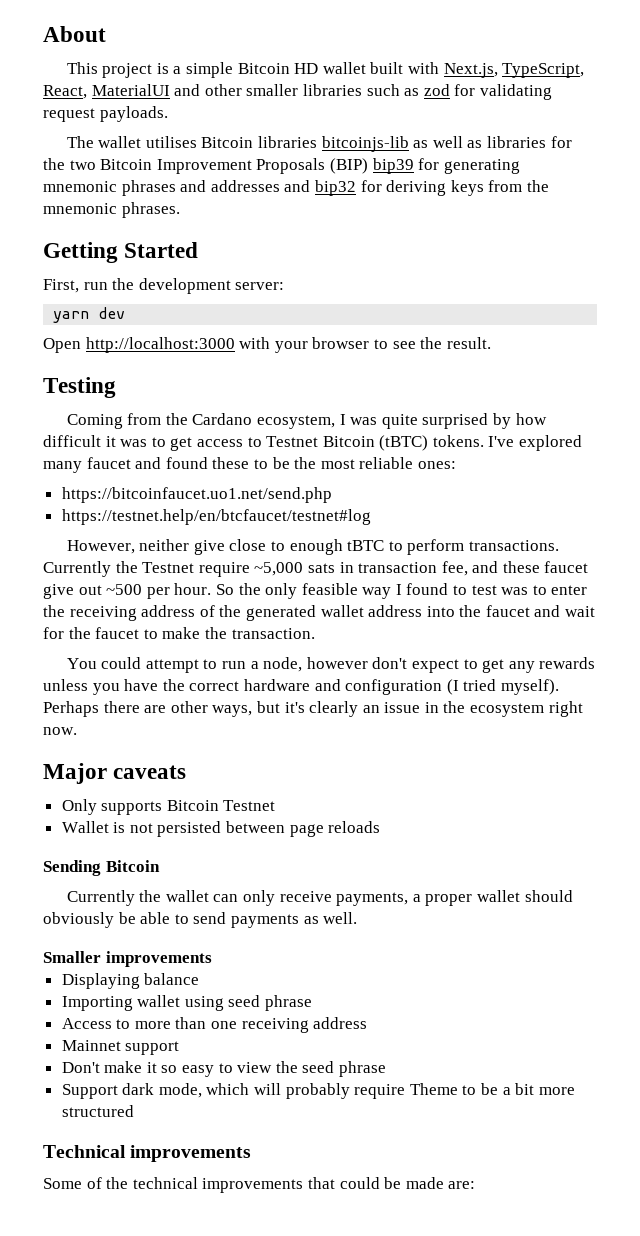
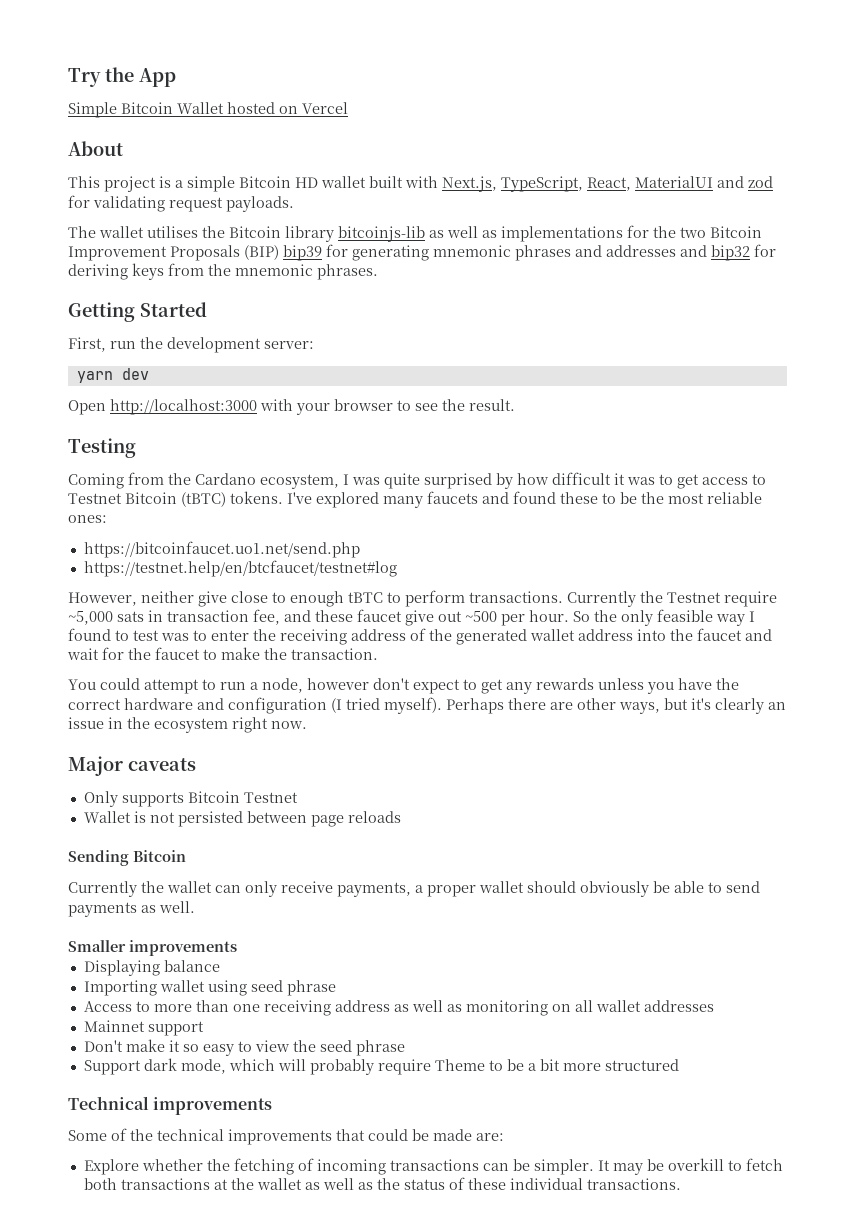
+ Try the App
+ Simple Bitcoin Wallet hosted on Vercel
- This project is a simple Bitcoin HD wallet built with Next.js, TypeScript, React, MaterialUI and other smaller libraries such as zod for validating request payloads.
+ This project is a simple Bitcoin HD wallet built with Next.js, TypeScript, React, MaterialUI and zod for validating request payloads.
- The wallet utilises Bitcoin libraries bitcoinjs-lib as well as libraries for the two Bitcoin Improvement Proposals (BIP) bip39 for generating mnemonic phrases and addresses and bip32 for deriving keys from the mnemonic phrases.
+ The wallet utilises the Bitcoin library bitcoinjs-lib as well as implementations for the two Bitcoin Improvement Proposals (BIP) bip39 for generating mnemonic phrases and addresses and bip32 for deriving keys from the mnemonic phrases.
- I've explored many faucet and found these to be the most reliable ones:
+ I've explored many faucets and found these to be the most reliable ones:
- Access to more than one receiving address
+ Access to more than one receiving address as well as monitoring on all wallet addresses
+ Explore whether the fetching of incoming transactions can be simpler. It may be overkill to fetch both transactions at the wallet as well as the status of these individual transactions.

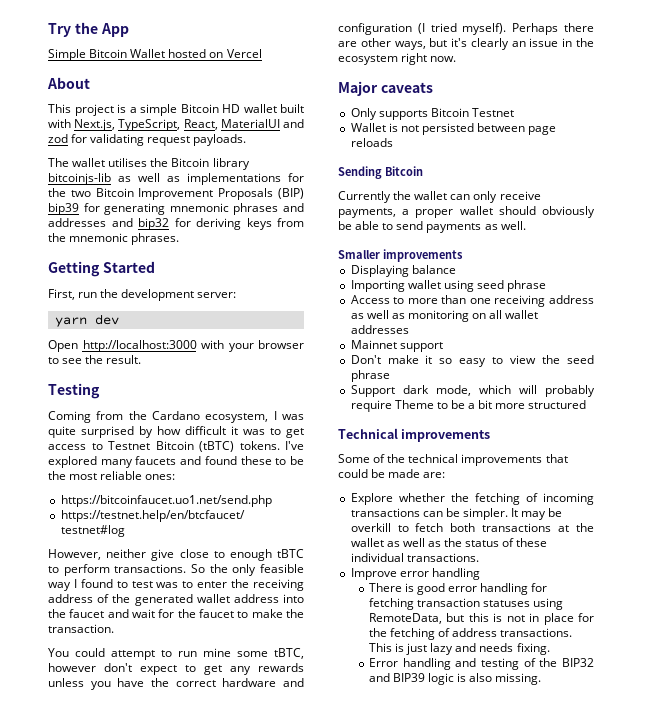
- Currently the Testnet require ~5,000 sats in transaction fee, and these faucet give out ~500 per hour.
- You could attempt to run a node, however don't expect to get any rewards unless you have the correct hardware and configuration (I tried myself).
+ You could attempt to run mine some tBTC, however don't expect to get any rewards unless you have the correct hardware and configuration (I tried myself).
+ Improve error handling
+ There is good error handling for fetching transaction statuses using RemoteData, but this is not in place for the fetching of address transactions. This is just lazy and needs fixing.
+ Error handling and testing of the BIP32 and BIP39 logic is also missing.

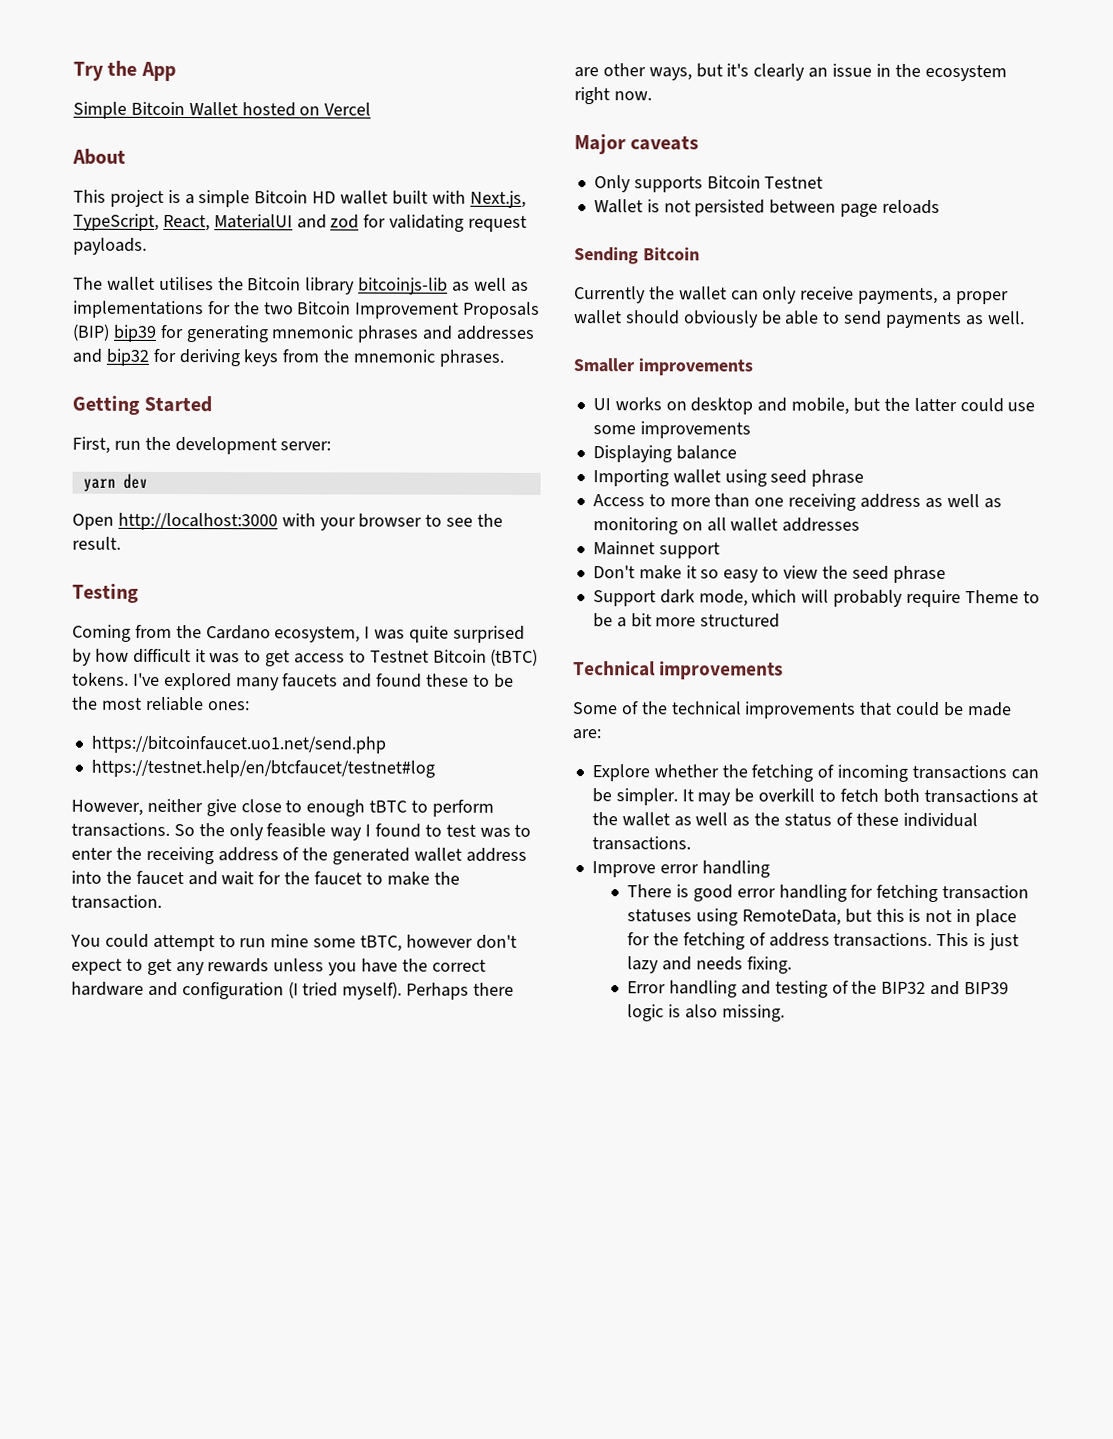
+ UI works on desktop and mobile, but the latter could use some improvements

